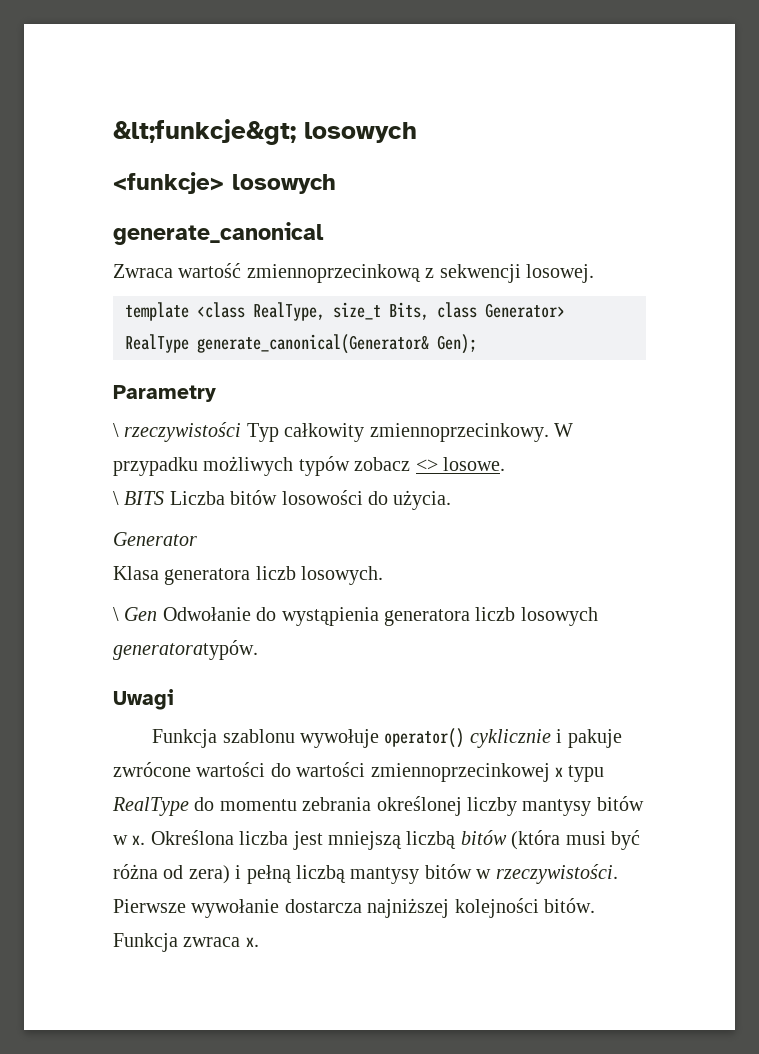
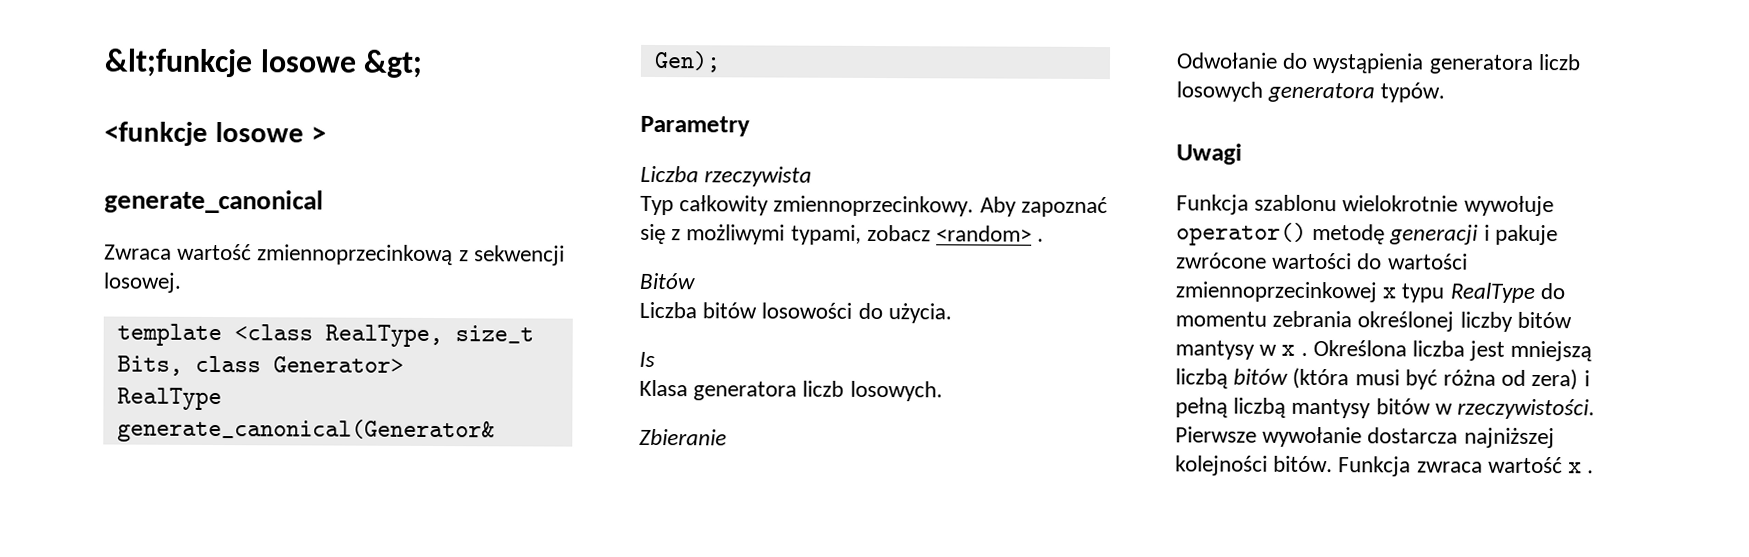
- &lt;funkcje&gt; losowych
- <funkcje> losowych
+ &lt;funkcje losowe &gt;
+ <funkcje losowe >
- \ rzeczywistości Typ całkowity zmiennoprzecinkowy.
+ Liczba rzeczywista
+ Typ całkowity zmiennoprzecinkowy.
- W przypadku możliwych typów zobacz <> losowe.
- \ BITS Liczba bitów losowości do użycia.
+ Aby zapoznać się z możliwymi typami, zobacz <random> .
+ Bitów
+ Liczba bitów losowości do użycia.
- Generator
+ Is
- \ Gen Odwołanie do wystąpienia generatora liczb losowych generatoratypów.
+ Zbieranie
+ Odwołanie do wystąpienia generatora liczb losowych generatora typów.
- Funkcja szablonu wywołuje operator() cyklicznie i pakuje zwrócone wartości do wartości zmiennoprzecinkowej x typu RealType do momentu zebrania określonej liczby mantysy bitów w x.
+ Funkcja szablonu wielokrotnie wywołuje operator() metodę generacji i pakuje zwrócone wartości do wartości zmiennoprzecinkowej x typu RealType do momentu zebrania określonej liczby bitów mantysy w x .
- Funkcja zwraca x.
+ Funkcja zwraca wartość x .

